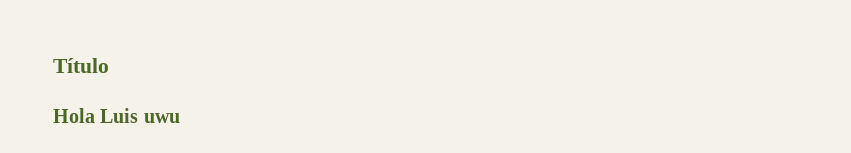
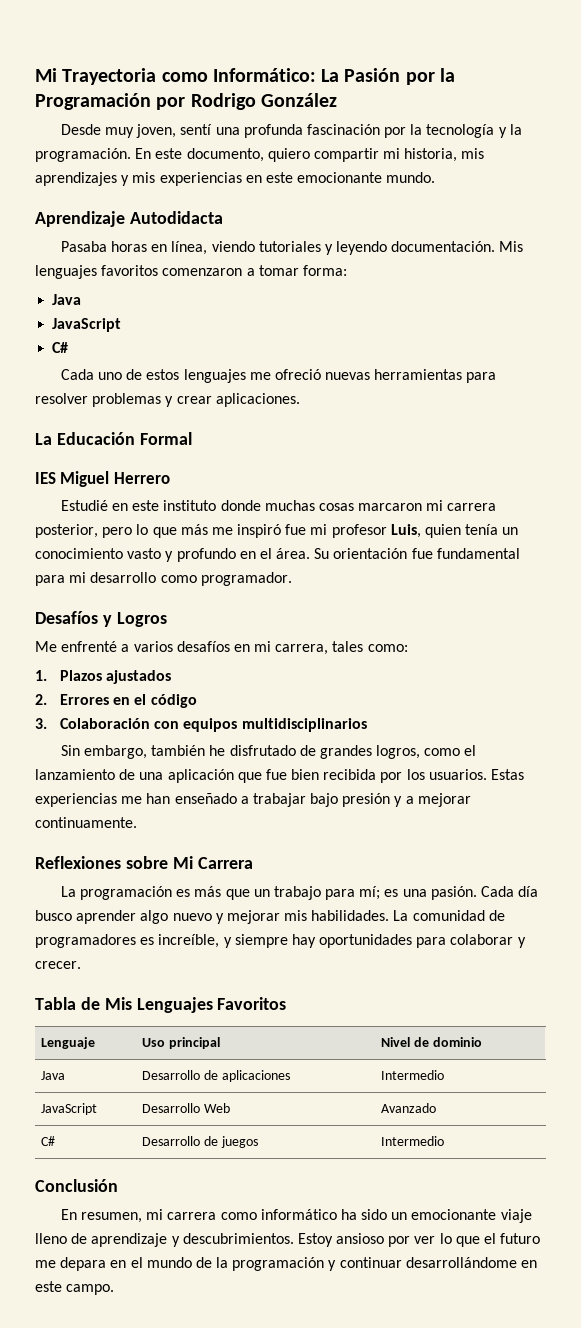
- Título
- Hola Luis uwu
+ Mi Trayectoria como Informático: La Pasión por la Programación por Rodrigo González
+ Desde muy joven, sentí una profunda fascinación por la tecnología y la programación. En este documento, quiero compartir mi historia, mis aprendizajes y mis experiencias en este emocionante mundo.
+ Aprendizaje Autodidacta
+ Pasaba horas en línea, viendo tutoriales y leyendo documentación. Mis lenguajes favoritos comenzaron a tomar forma:
+ Java
+ JavaScript
+ C#
+ Cada uno de estos lenguajes me ofreció nuevas herramientas para resolver problemas y crear aplicaciones.
+ La Educación Formal
+ IES Miguel Herrero
+ Estudié en este instituto donde muchas cosas marcaron mi carrera posterior, pero lo que más me inspiró fue mi profesor Luis, quien tenía un conocimiento vasto y profundo en el área. Su orientación fue fundamental para mi desarrollo como programador.
+ Desafíos y Logros
+ Me enfrenté a varios desafíos en mi carrera, tales como:
+ 1. Plazos ajustados
+ 2. Errores en el código
+ 3. Colaboración con equipos multidisciplinarios
+ Sin embargo, también he disfrutado de grandes logros, como el lanzamiento de una aplicación que fue bien recibida por los usuarios. Estas experiencias me han enseñado a trabajar bajo presión y a mejorar continuamente.
+ Reflexiones sobre Mi Carrera
+ La programación es más que un trabajo para mí; es una pasión. Cada día busco aprender algo nuevo y mejorar mis habilidades. La comunidad de programadores es increíble, y siempre hay oportunidades para colaborar y crecer.
+ Tabla de Mis Lenguajes Favoritos
+ Lenguaje | Uso principal | Nivel de dominio
+ Java | Desarrollo de aplicaciones | Intermedio
+ JavaScript | Desarrollo Web | Avanzado
+ C# | Desarrollo de juegos | Intermedio
+ Conclusión
+ En resumen, mi carrera como informático ha sido un emocionante viaje lleno de aprendizaje y descubrimientos. Estoy ansioso por ver lo que el futuro me depara en el mundo de la programación y continuar desarrollándome en este campo.

